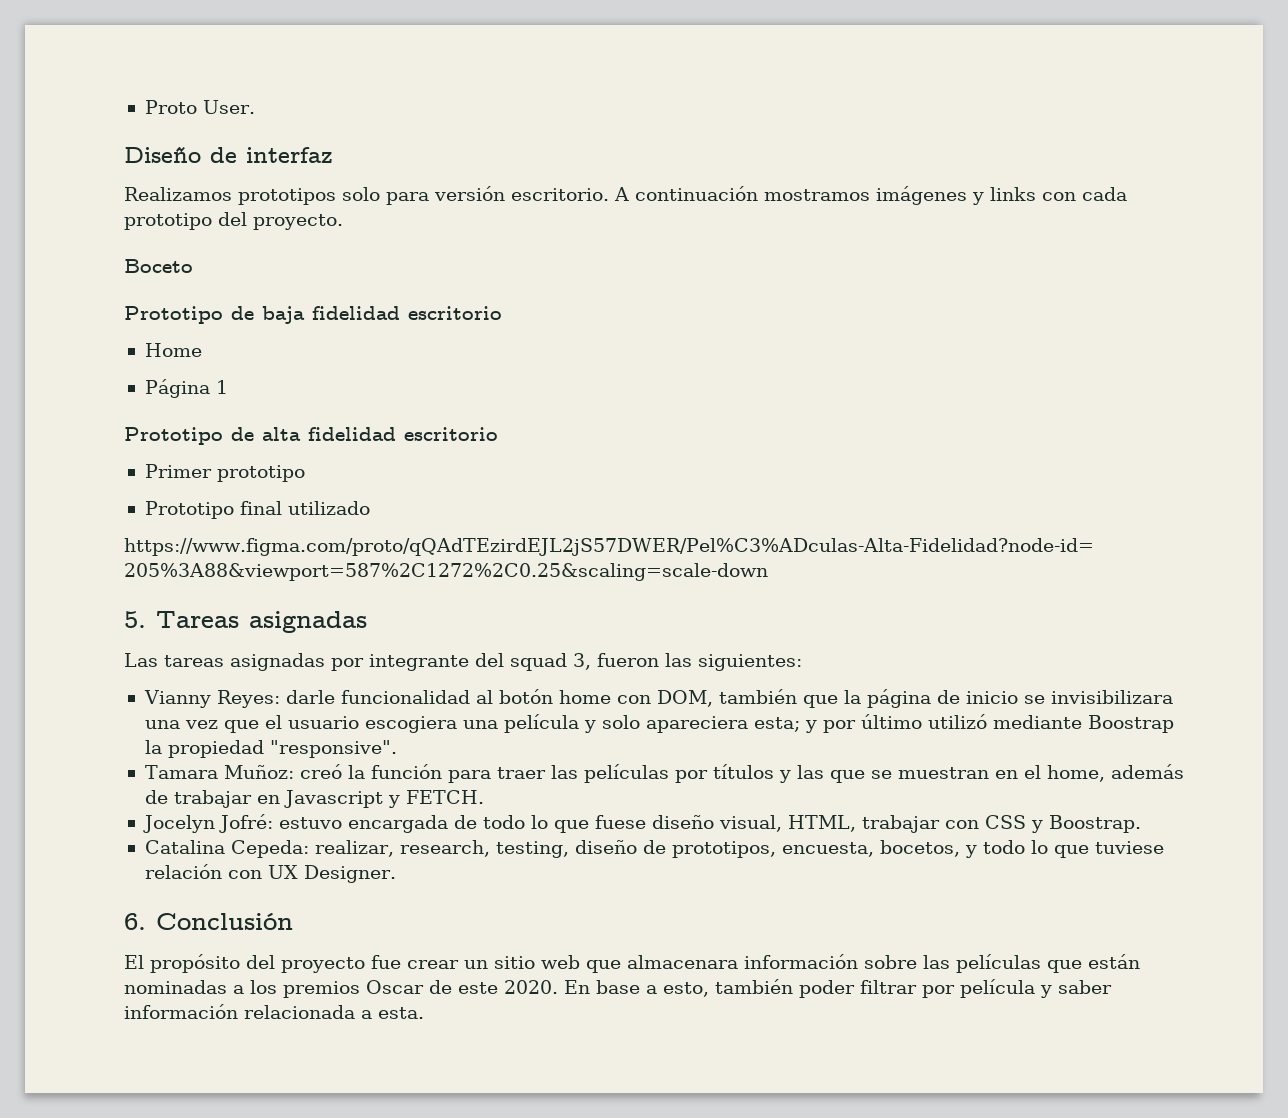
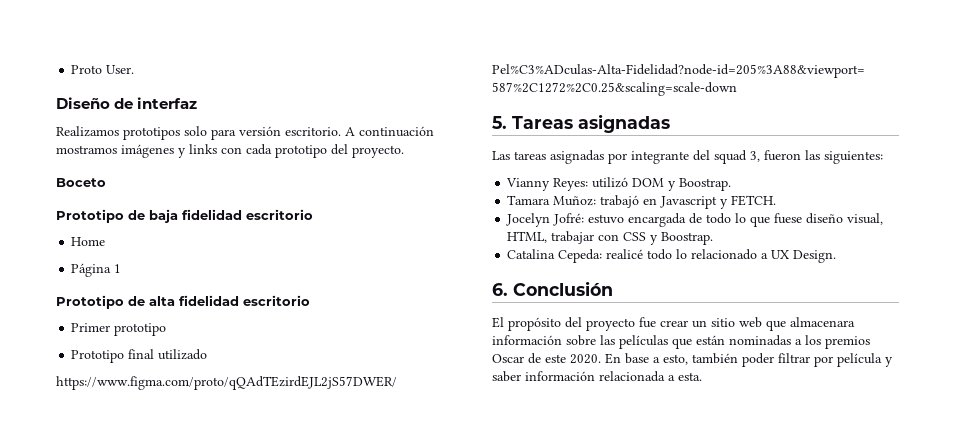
- Vianny Reyes: darle funcionalidad al botón home con DOM, también que la página de inicio se invisibilizara una vez que el usuario escogiera una película y solo apareciera esta; y por último utilizó mediante Boostrap la propiedad "responsive".
- Tamara Muñoz: creó la función para traer las películas por títulos y las que se muestran en el home, además de trabajar en Javascript y FETCH.
+ Vianny Reyes: utilizó DOM y Boostrap.
+ Tamara Muñoz: trabajó en Javascript y FETCH.
- Catalina Cepeda: realizar, research, testing, diseño de prototipos, encuesta, bocetos, y todo lo que tuviese relación con UX Designer.
+ Catalina Cepeda: realicé todo lo relacionado a UX Design.

